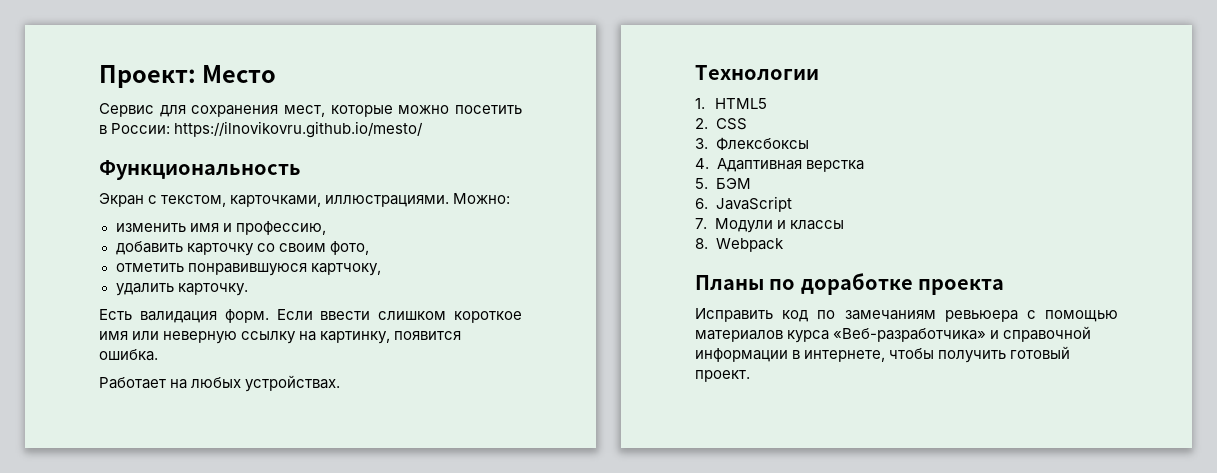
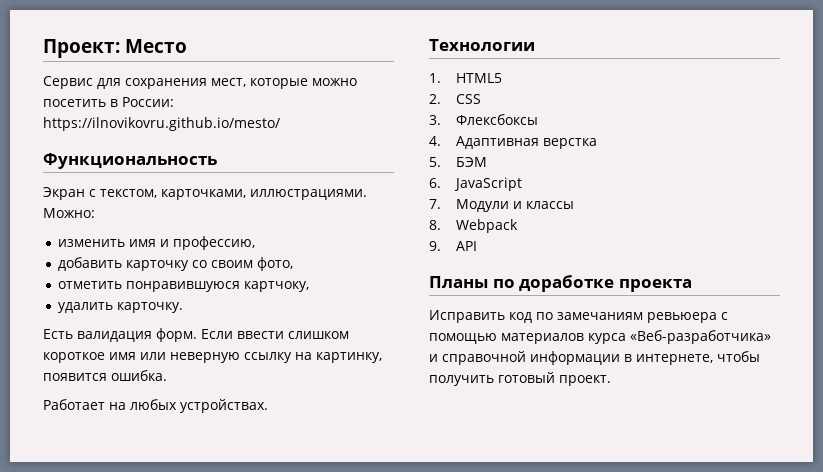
+ 9. API

